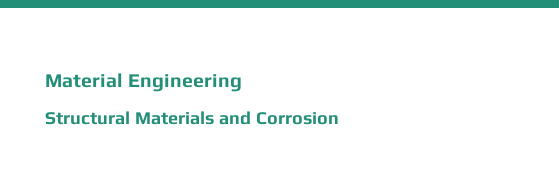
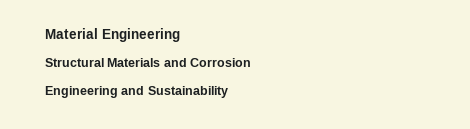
+ Engineering and Sustainability

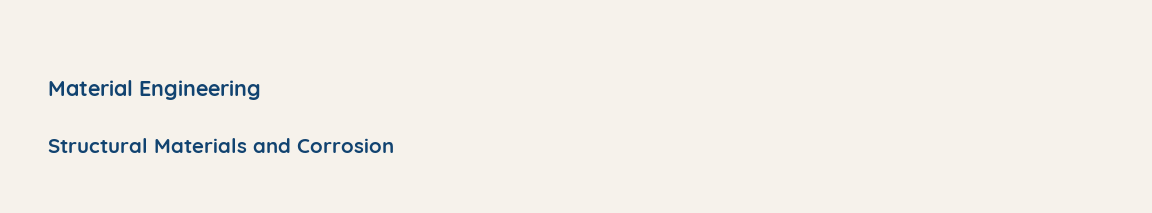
- Engineering and Sustainability

